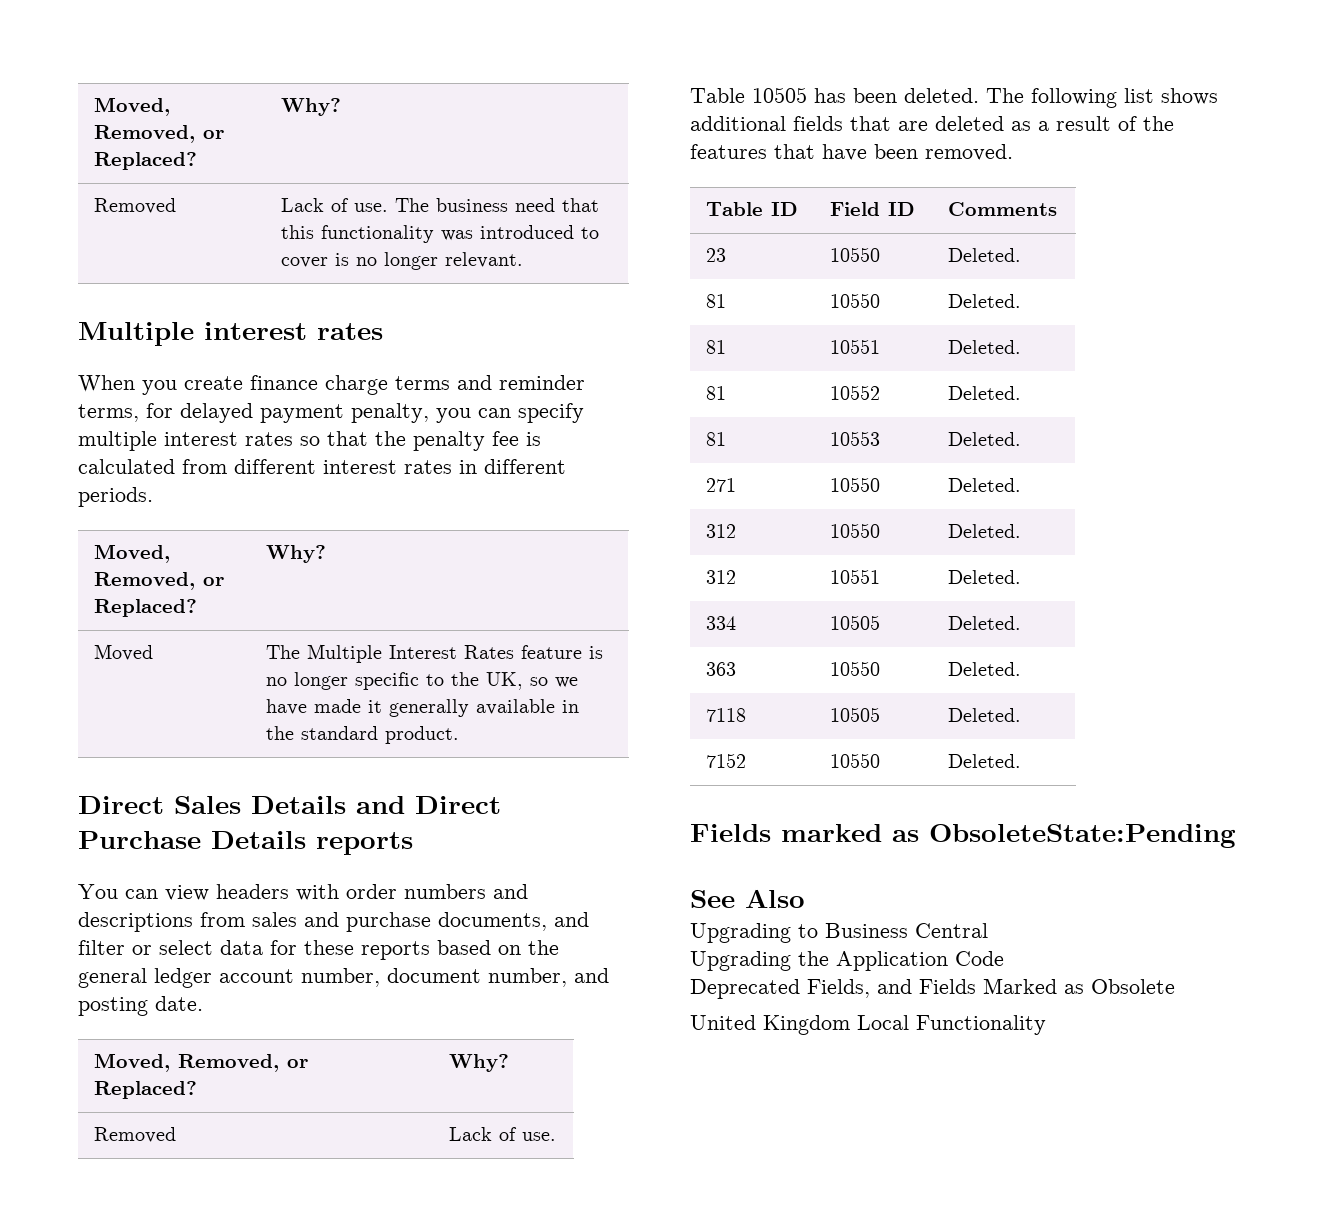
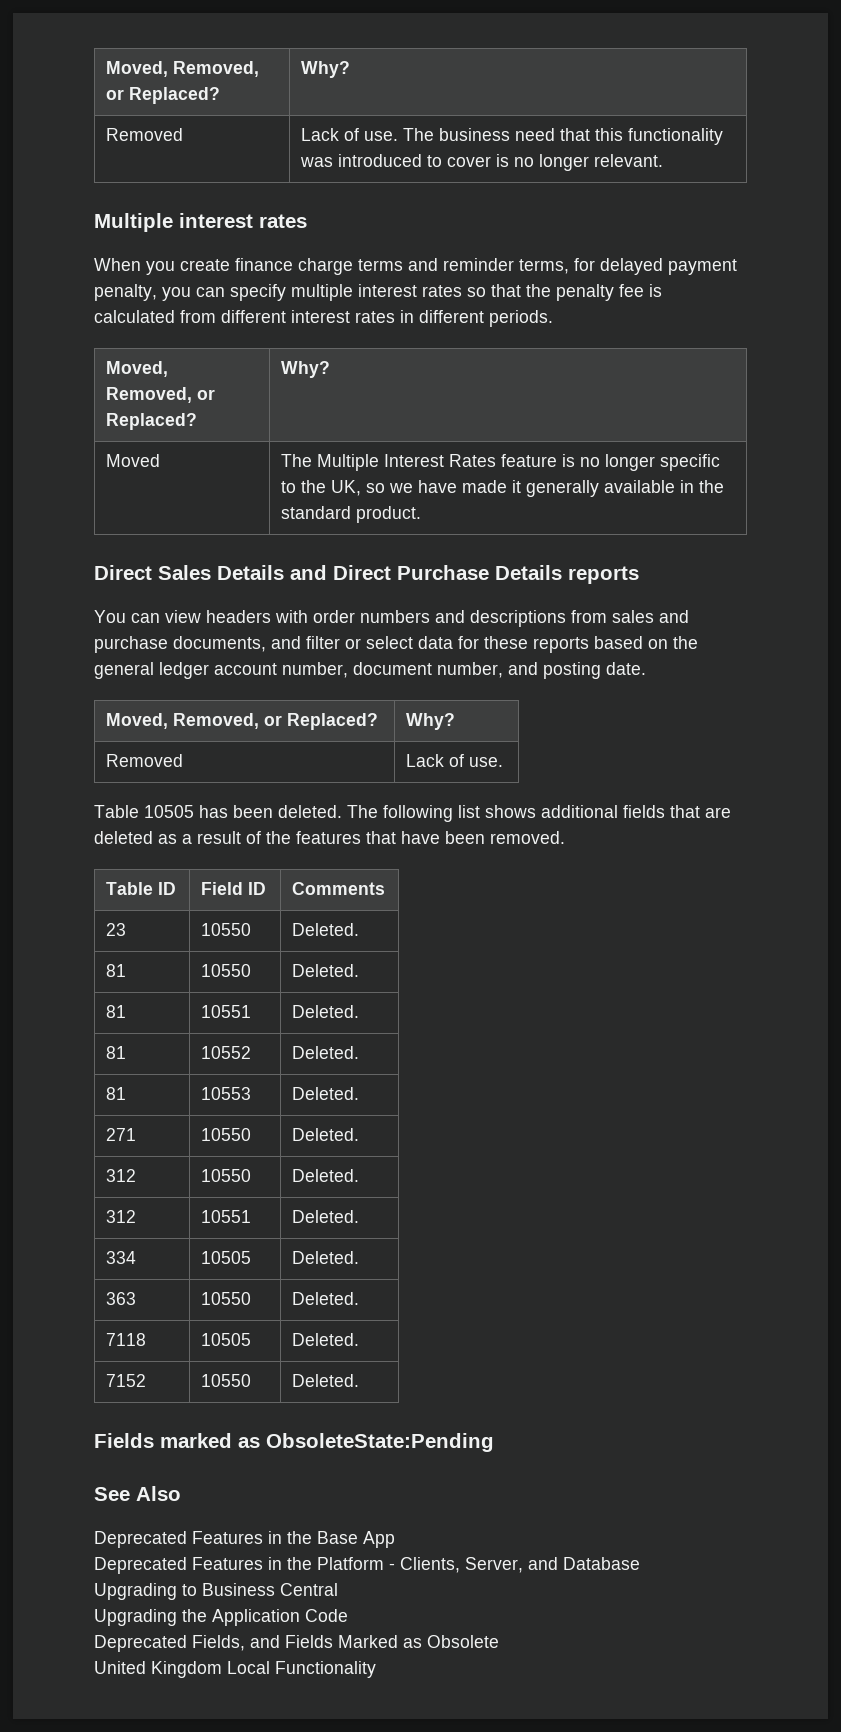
+ Deprecated Features in the Base App
+ Deprecated Features in the Platform - Clients, Server, and Database

